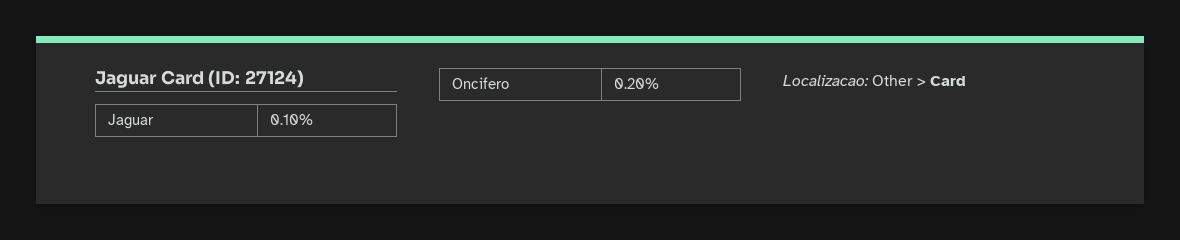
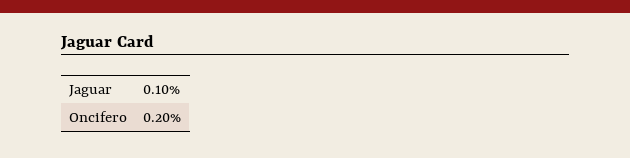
- Jaguar Card (ID: 27124)
+ Jaguar Card
- Localizacao: Other > Card

